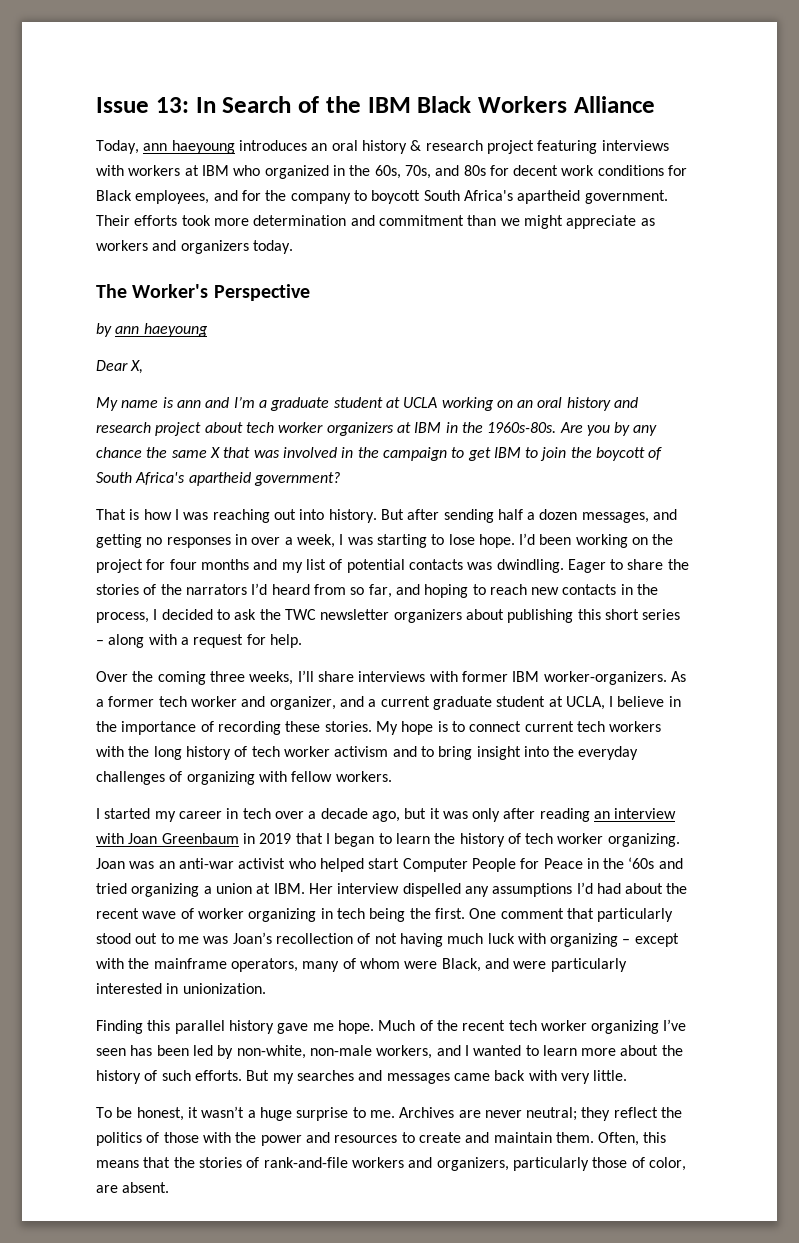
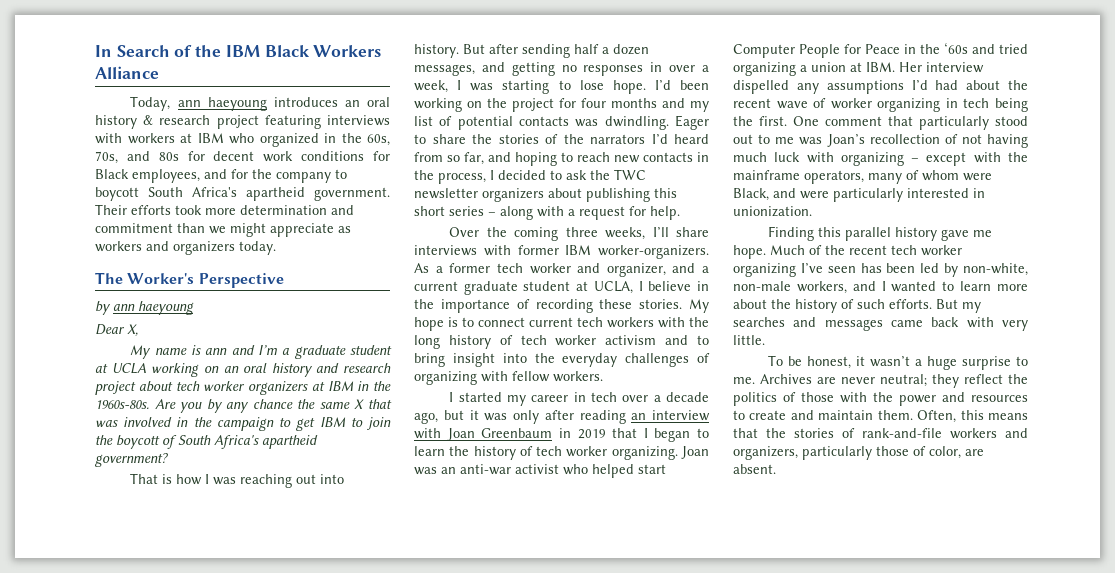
- Issue 13: In Search of the IBM Black Workers Alliance
+ In Search of the IBM Black Workers Alliance

